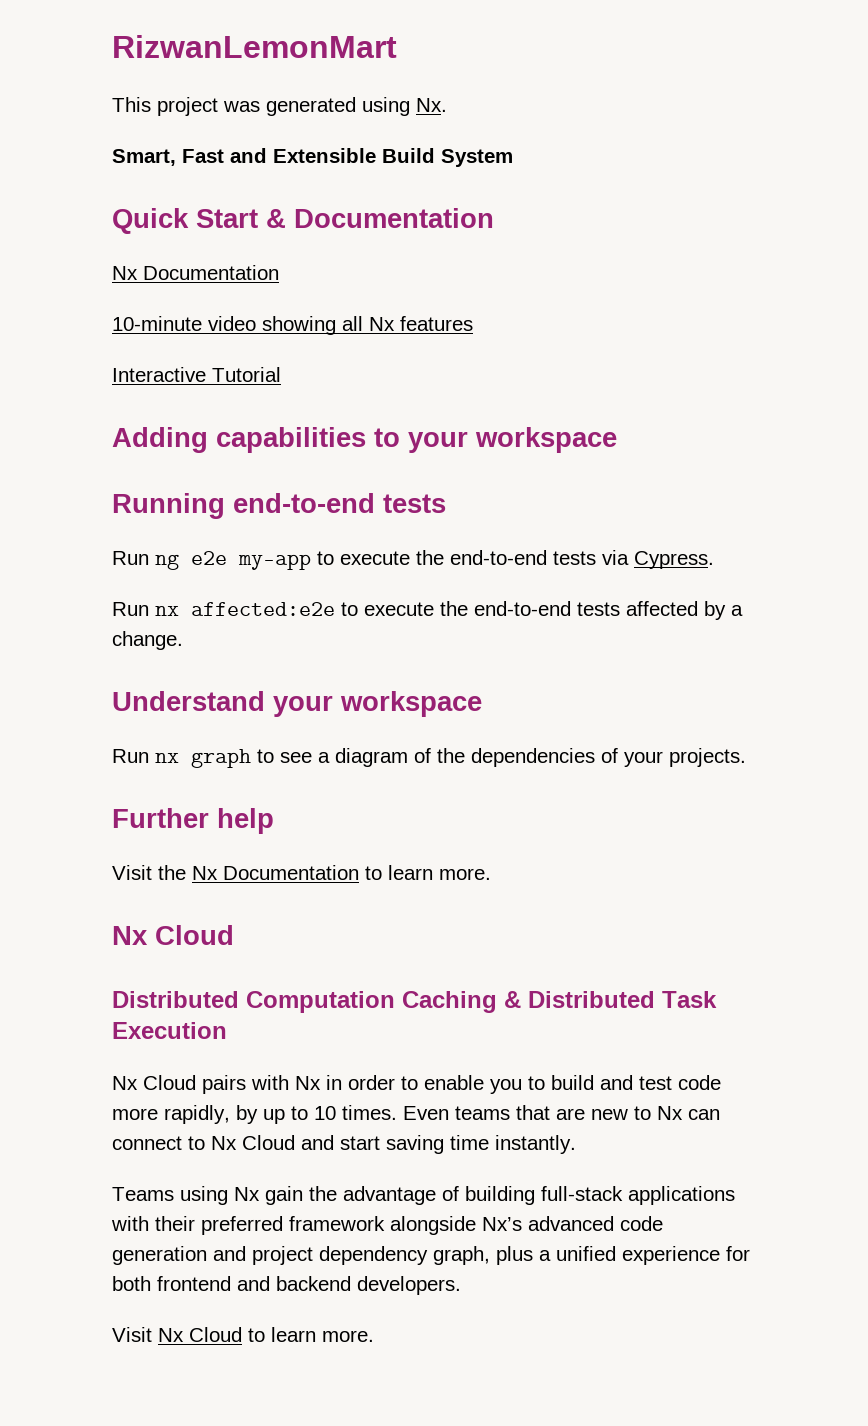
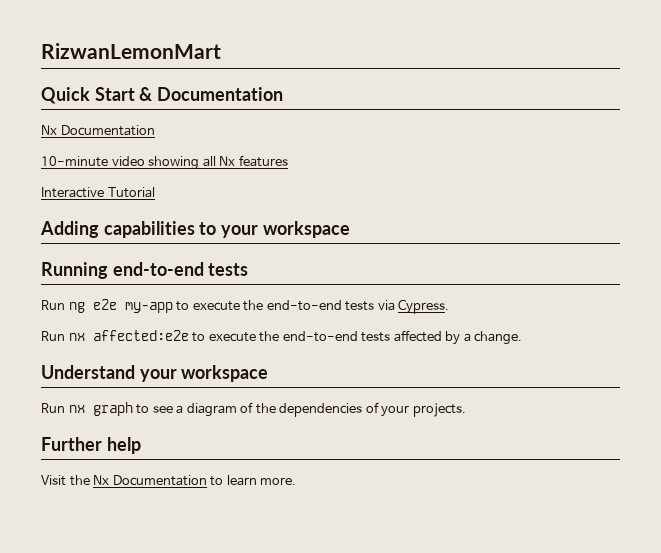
- This project was generated using Nx.
- Smart, Fast and Extensible Build System
  Visit the Nx Documentation to learn more.
- Nx Cloud
- Distributed Computation Caching & Distributed Task Execution
- Nx Cloud pairs with Nx in order to enable you to build and test code more rapidly, by up to 10 times. Even teams that are new to Nx can connect to Nx Cloud and start saving time instantly.
- Teams using Nx gain the advantage of building full-stack applications with their preferred framework alongside Nx’s advanced code generation and project dependency graph, plus a unified experience for both frontend and backend developers.
- Visit Nx Cloud to learn more.

